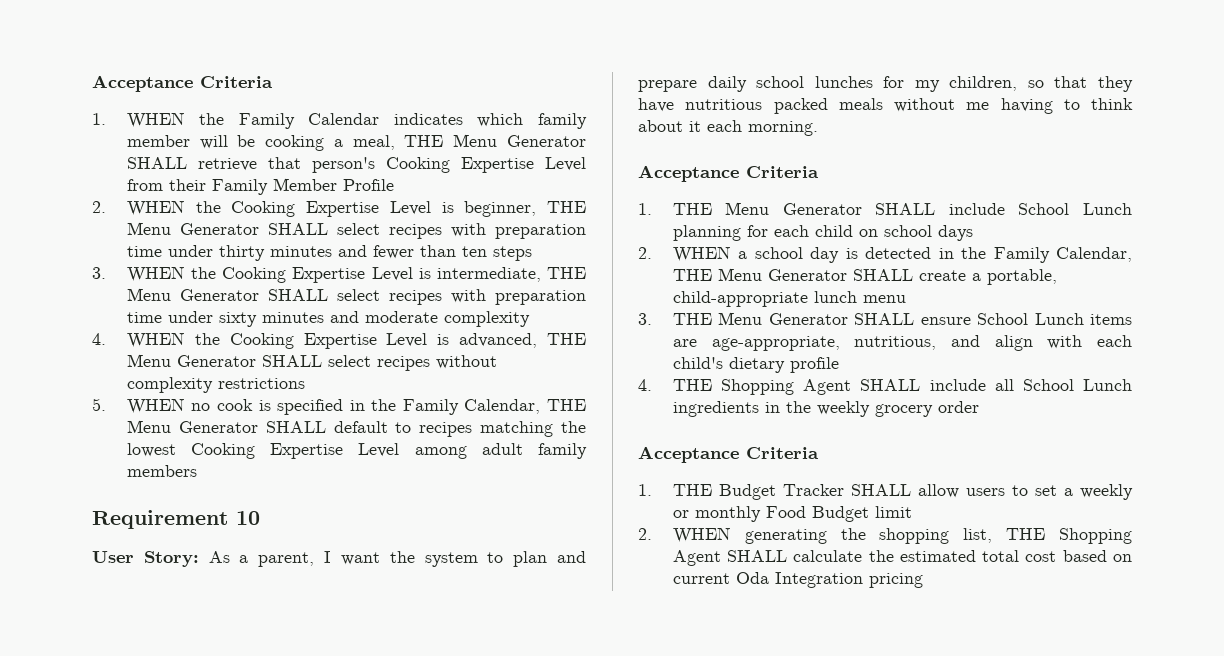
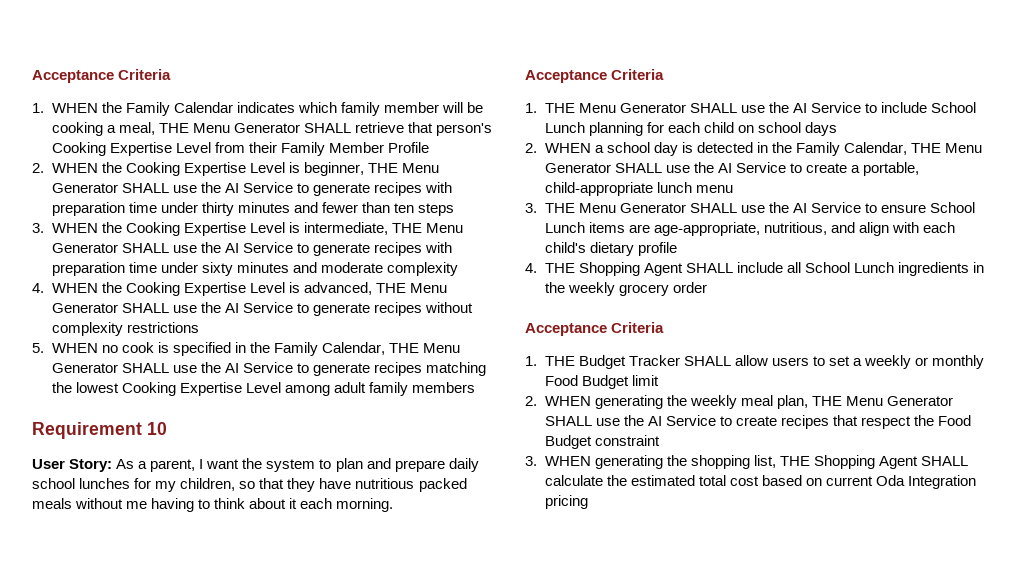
- 2. WHEN the Cooking Expertise Level is beginner, THE Menu Generator SHALL select recipes with preparation time under thirty minutes and fewer than ten steps
+ 2. WHEN the Cooking Expertise Level is beginner, THE Menu Generator SHALL use the AI Service to generate recipes with preparation time under thirty minutes and fewer than ten steps
- 3. WHEN the Cooking Expertise Level is intermediate, THE Menu Generator SHALL select recipes with preparation time under sixty minutes and moderate complexity
+ 3. WHEN the Cooking Expertise Level is intermediate, THE Menu Generator SHALL use the AI Service to generate recipes with preparation time under sixty minutes and moderate complexity
- 4. WHEN the Cooking Expertise Level is advanced, THE Menu Generator SHALL select recipes without complexity restrictions
+ 4. WHEN the Cooking Expertise Level is advanced, THE Menu Generator SHALL use the AI Service to generate recipes without complexity restrictions
- 5. WHEN no cook is specified in the Family Calendar, THE Menu Generator SHALL default to recipes matching the lowest Cooking Expertise Level among adult family members
+ 5. WHEN no cook is specified in the Family Calendar, THE Menu Generator SHALL use the AI Service to generate recipes matching the lowest Cooking Expertise Level among adult family members
- 1. THE Menu Generator SHALL include School Lunch planning for each child on school days
+ 1. THE Menu Generator SHALL use the AI Service to include School Lunch planning for each child on school days
- 2. WHEN a school day is detected in the Family Calendar, THE Menu Generator SHALL create a portable, child-appropriate lunch menu
+ 2. WHEN a school day is detected in the Family Calendar, THE Menu Generator SHALL use the AI Service to create a portable, child-appropriate lunch menu
- 3. THE Menu Generator SHALL ensure School Lunch items are age-appropriate, nutritious, and align with each child's dietary profile
+ 3. THE Menu Generator SHALL use the AI Service to ensure School Lunch items are age-appropriate, nutritious, and align with each child's dietary profile
- 2. WHEN generating the shopping list, THE Shopping Agent SHALL calculate the estimated total cost based on current Oda Integration pricing
+ 2. WHEN generating the weekly meal plan, THE Menu Generator SHALL use the AI Service to create recipes that respect the Food Budget constraint
+ 3. WHEN generating the shopping list, THE Shopping Agent SHALL calculate the estimated total cost based on current Oda Integration pricing

